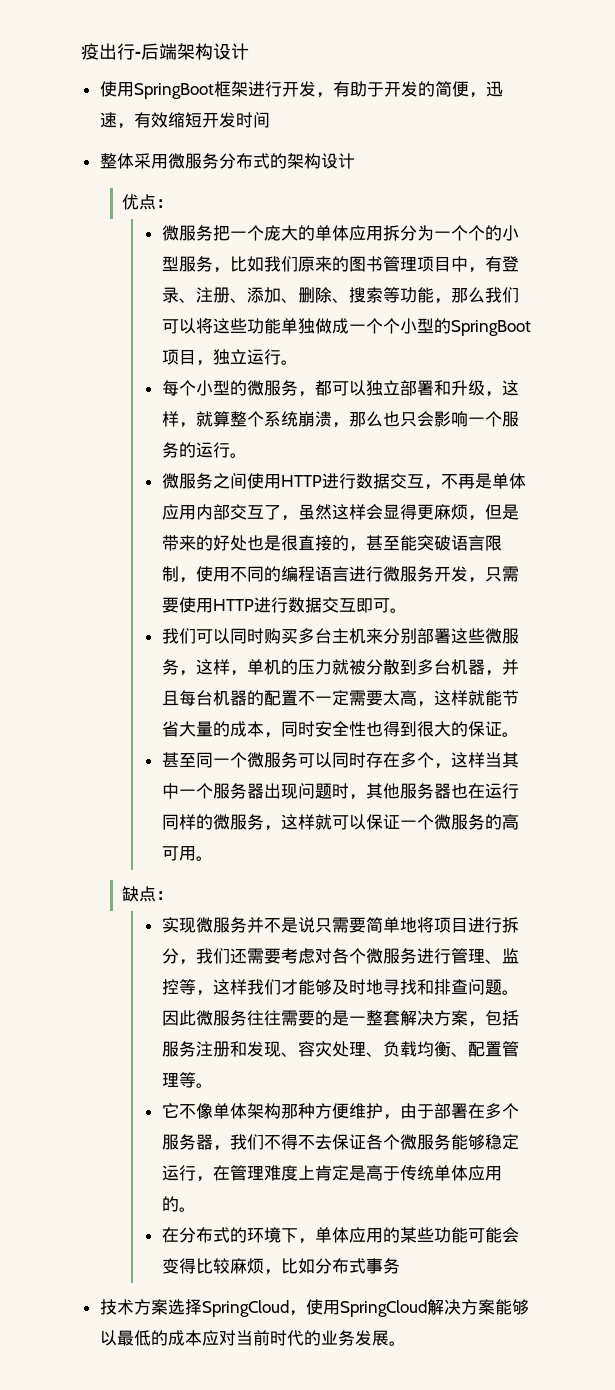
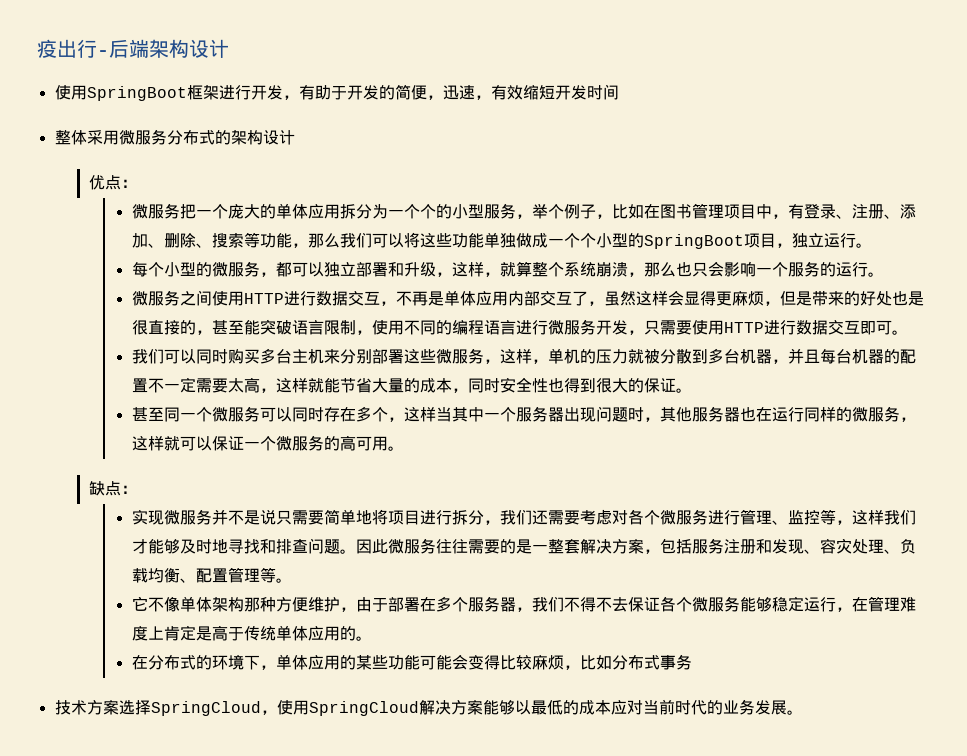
- 微服务把一个庞大的单体应用拆分为一个个的小型服务，比如我们原来的图书管理项目中，有登录、注册、添加、删除、搜索等功能，那么我们可以将这些功能单独做成一个个小型的SpringBoot项目，独立运行。
+ 微服务把一个庞大的单体应用拆分为一个个的小型服务，举个例子，比如在图书管理项目中，有登录、注册、添加、删除、搜索等功能，那么我们可以将这些功能单独做成一个个小型的SpringBoot项目，独立运行。

